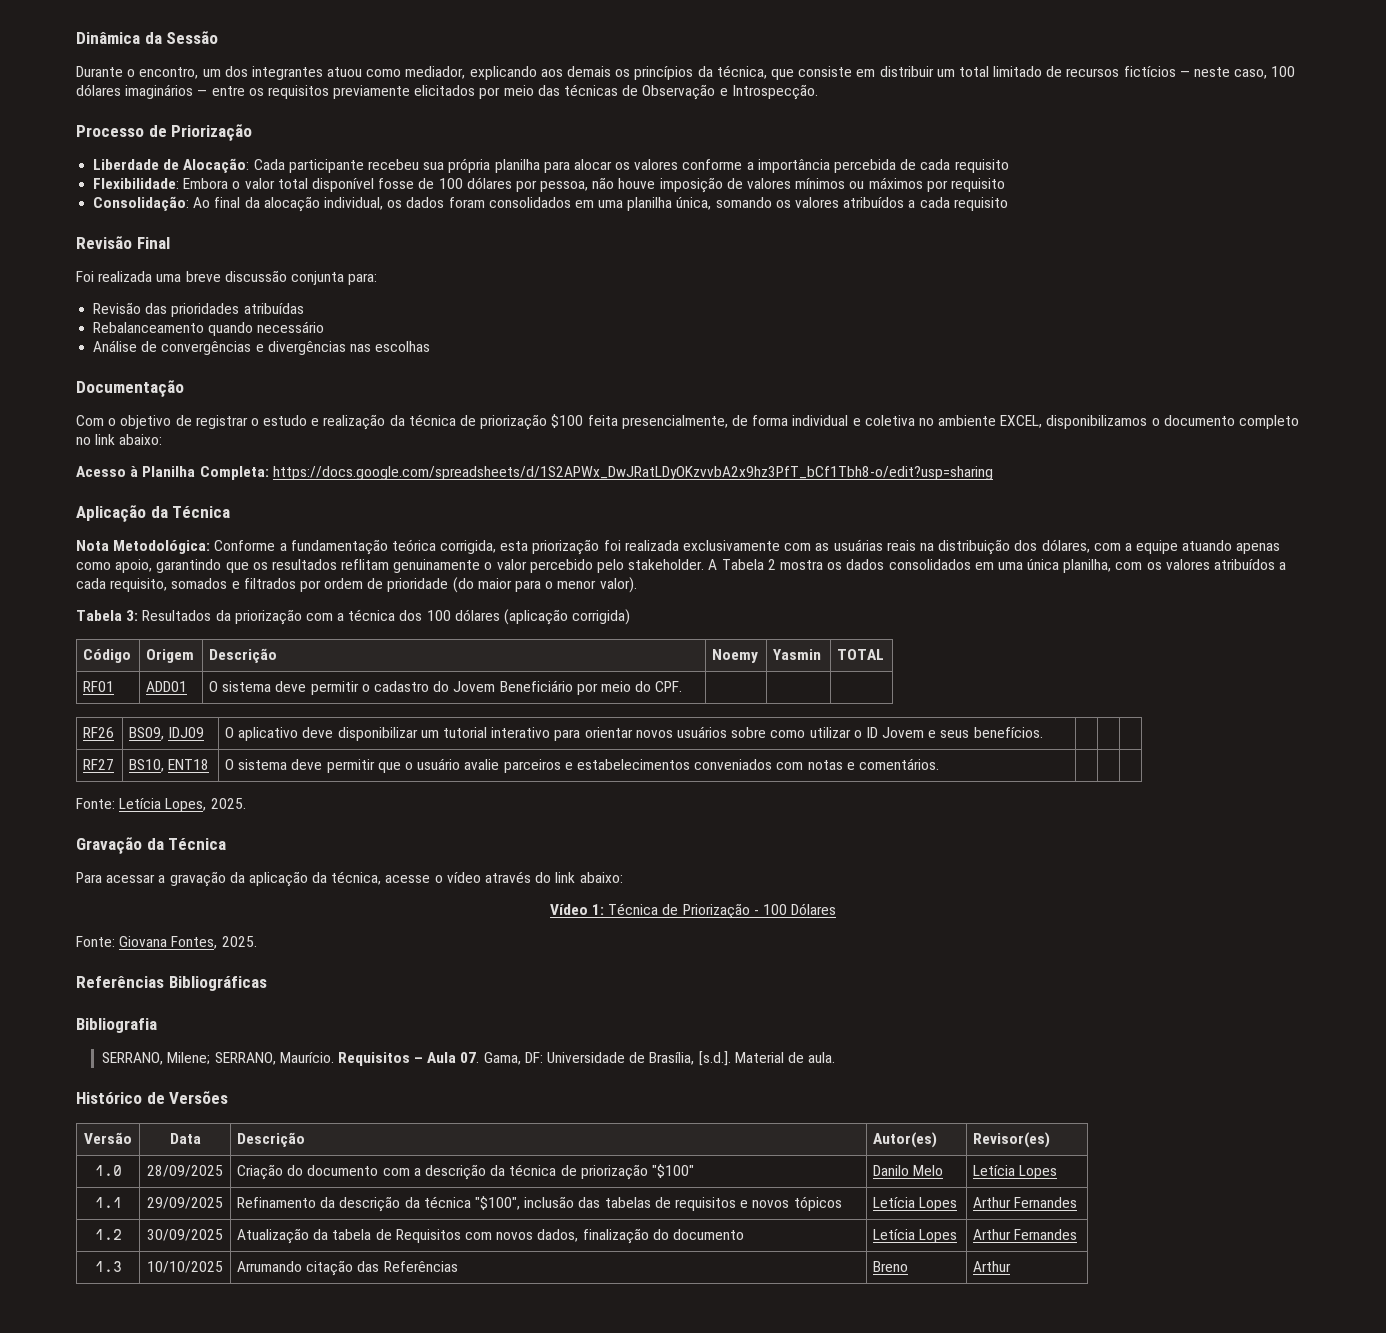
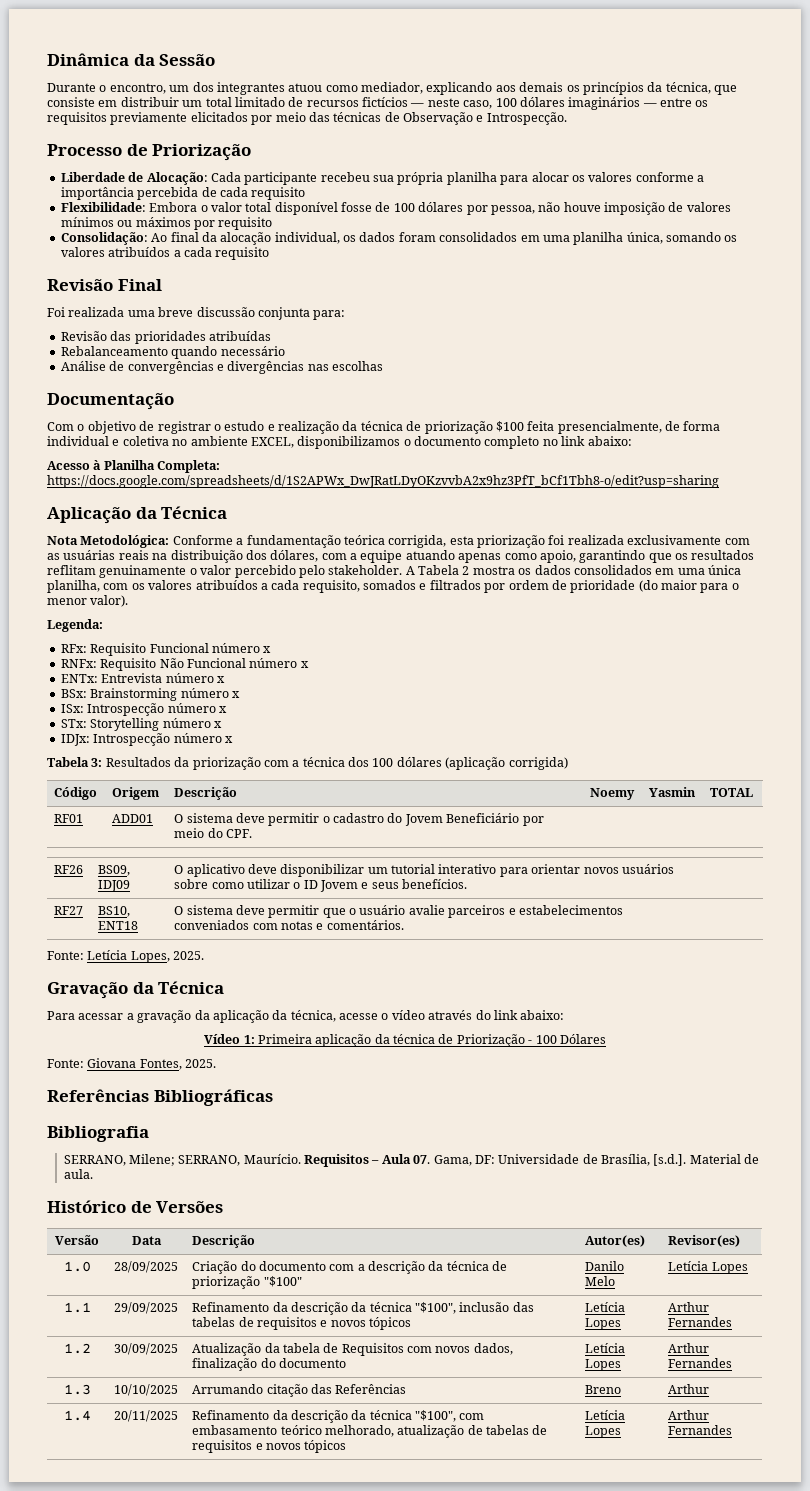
+ Legenda:
+ RFx: Requisito Funcional número x
+ RNFx: Requisito Não Funcional número x
+ ENTx: Entrevista número x
+ BSx: Brainstorming número x
+ ISx: Introspecção número x
+ STx: Storytelling número x
+ IDJx: Introspecção número x
- Vídeo 1: Técnica de Priorização - 100 Dólares
+ Vídeo 1: Primeira aplicação da técnica de Priorização - 100 Dólares
+ 1.4 | 20/11/2025 | Refinamento da descrição da técnica "$100", com embasamento teórico melhorado, atualização de tabelas de requisitos e novos tópicos | Letícia Lopes | Arthur Fernandes

